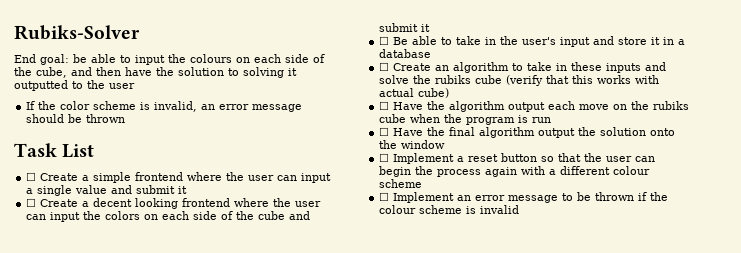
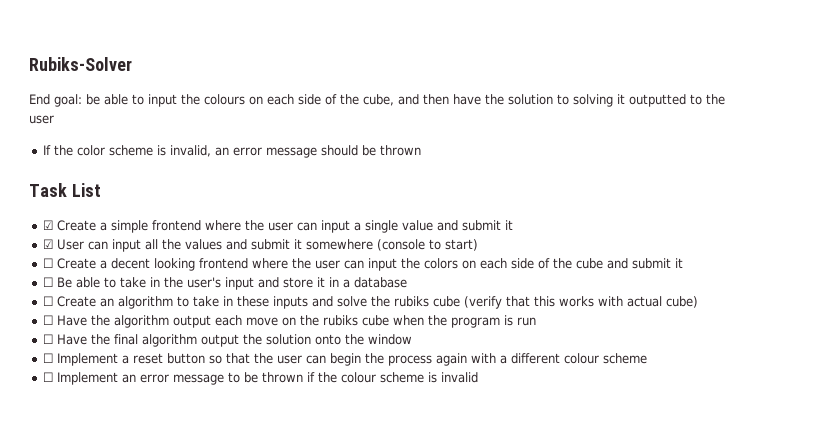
- ☐ Create a simple frontend where the user can input a single value and submit it
+ ☑ Create a simple frontend where the user can input a single value and submit it
+ ☑ User can input all the values and submit it somewhere (console to start)

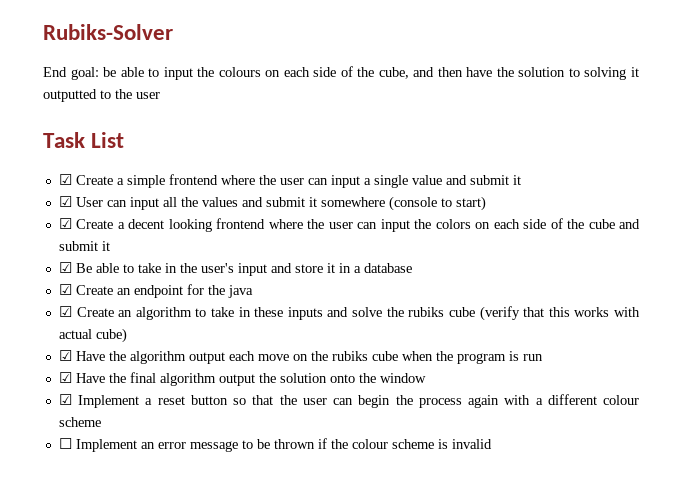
- If the color scheme is invalid, an error message should be thrown
- ☐ Create a decent looking frontend where the user can input the colors on each side of the cube and submit it
+ ☑ Create a decent looking frontend where the user can input the colors on each side of the cube and submit it
- ☐ Be able to take in the user's input and store it in a database
+ ☑ Be able to take in the user's input and store it in a database
- ☐ Create an algorithm to take in these inputs and solve the rubiks cube (verify that this works with actual cube)
+ ☑ Create an endpoint for the java
+ ☑ Create an algorithm to take in these inputs and solve the rubiks cube (verify that this works with actual cube)
- ☐ Have the algorithm output each move on the rubiks cube when the program is run
+ ☑ Have the algorithm output each move on the rubiks cube when the program is run
- ☐ Have the final algorithm output the solution onto the window
+ ☑ Have the final algorithm output the solution onto the window
- ☐ Implement a reset button so that the user can begin the process again with a different colour scheme
+ ☑ Implement a reset button so that the user can begin the process again with a different colour scheme

